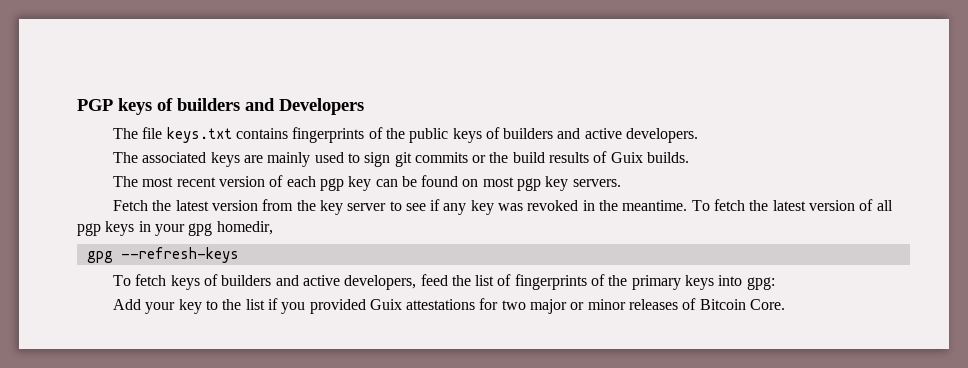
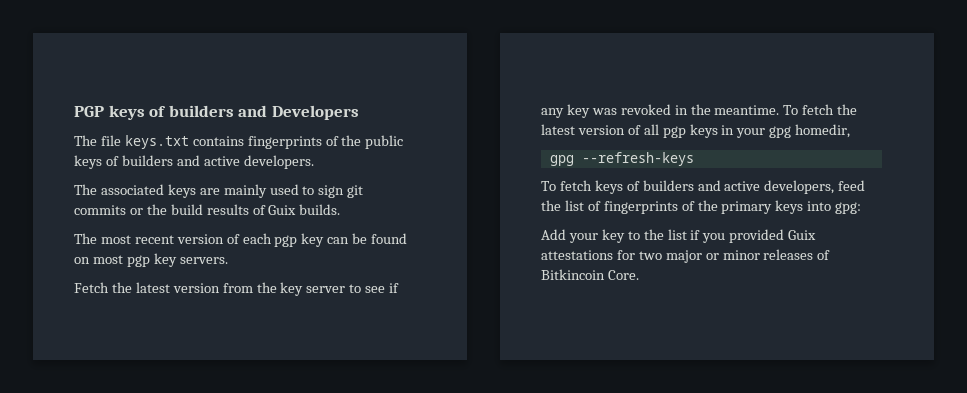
- Add your key to the list if you provided Guix attestations for two major or minor releases of Bitcoin Core.
+ Add your key to the list if you provided Guix attestations for two major or minor releases of Bitkincoin Core.

